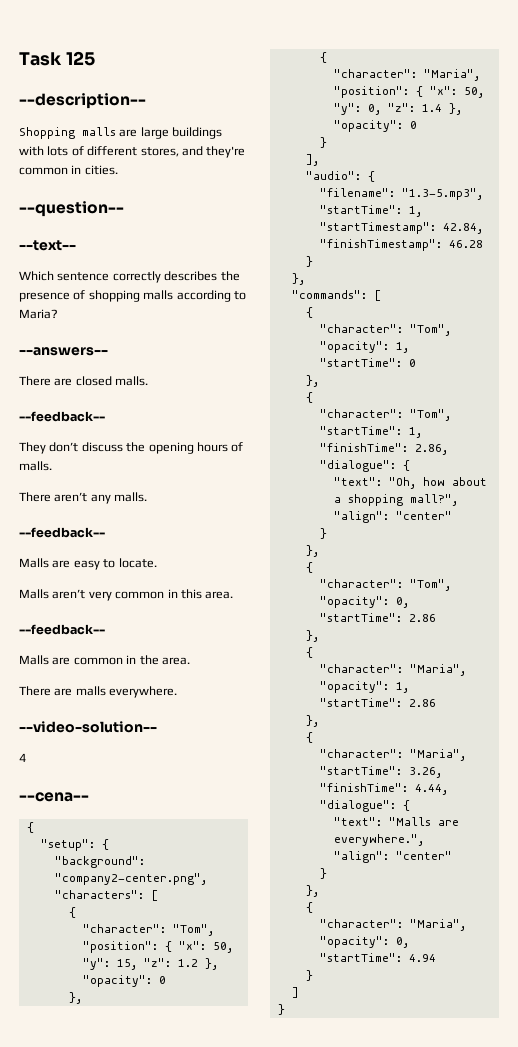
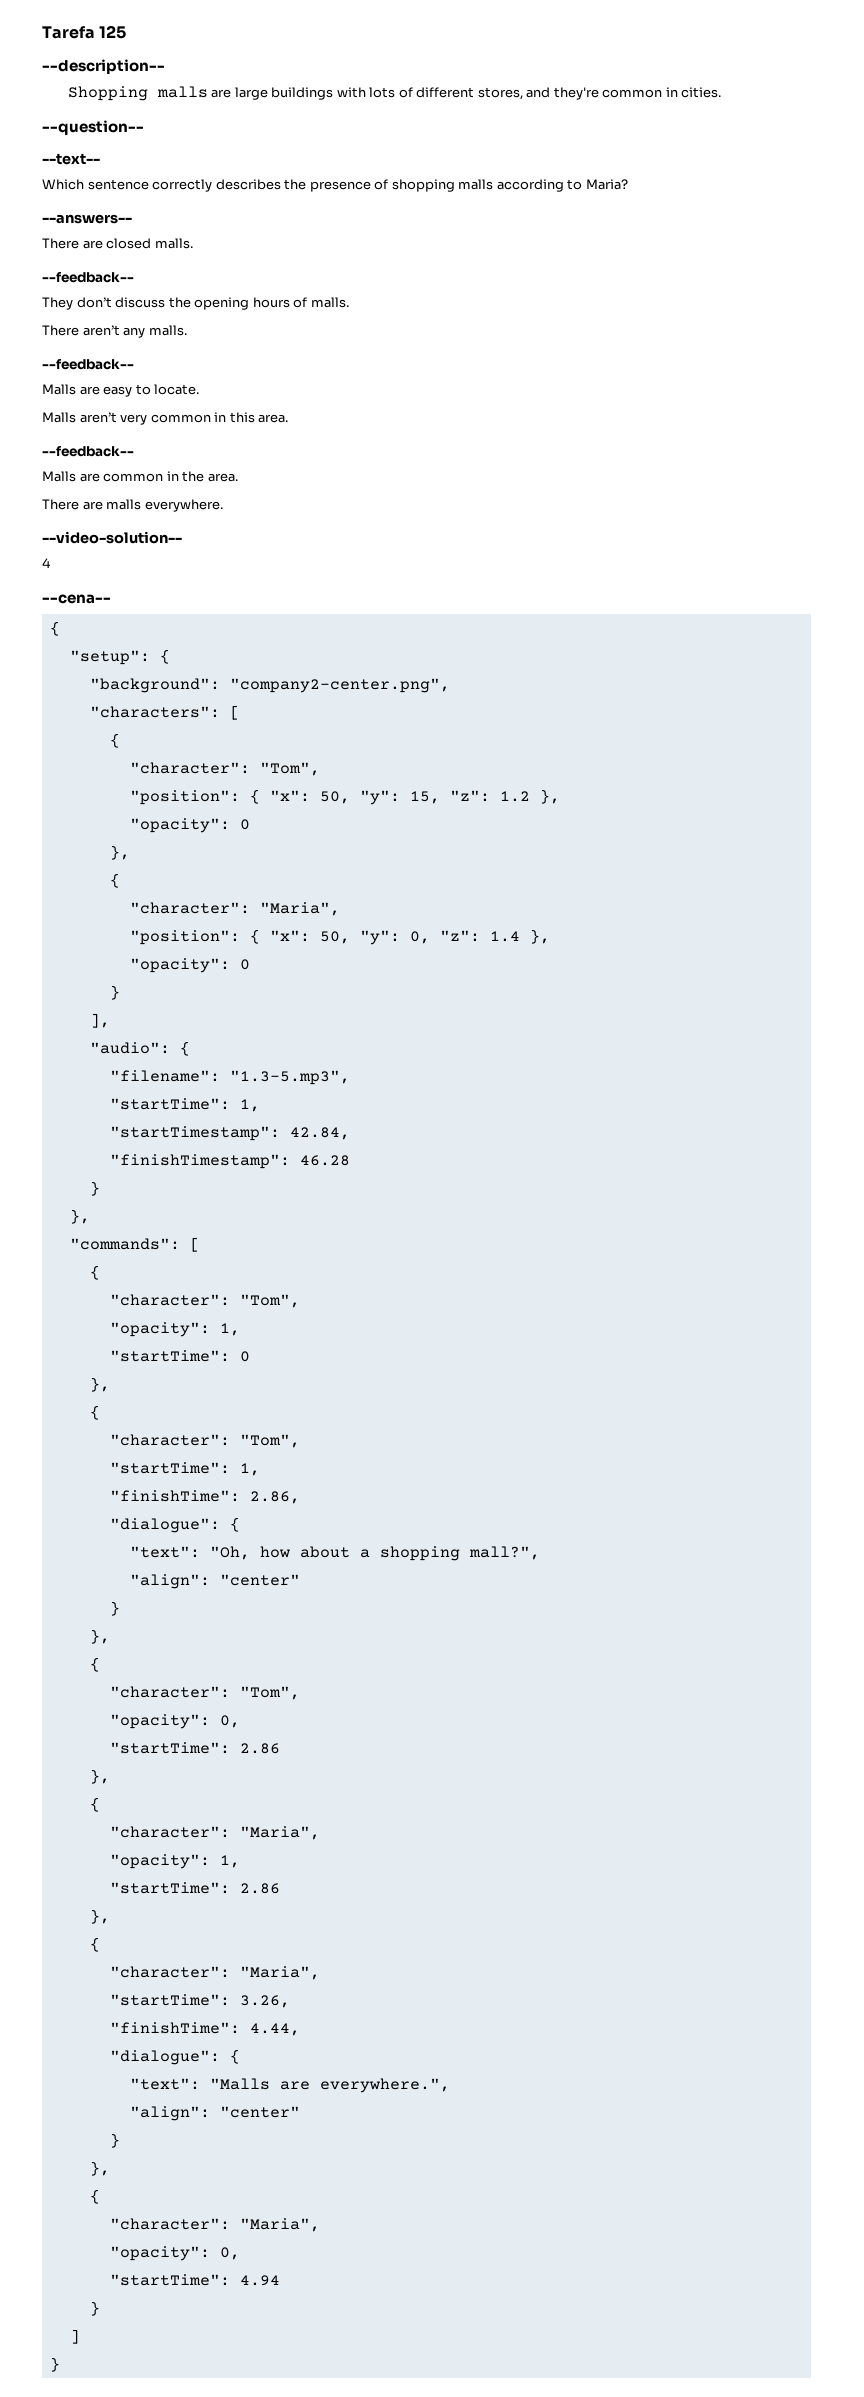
- Task 125
+ Tarefa 125

